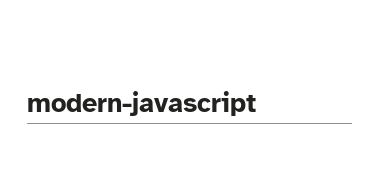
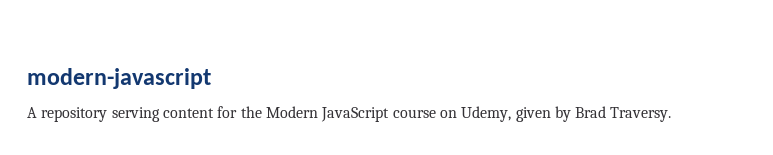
+ A repository serving content for the Modern JavaScript course on Udemy, given by Brad Traversy.

